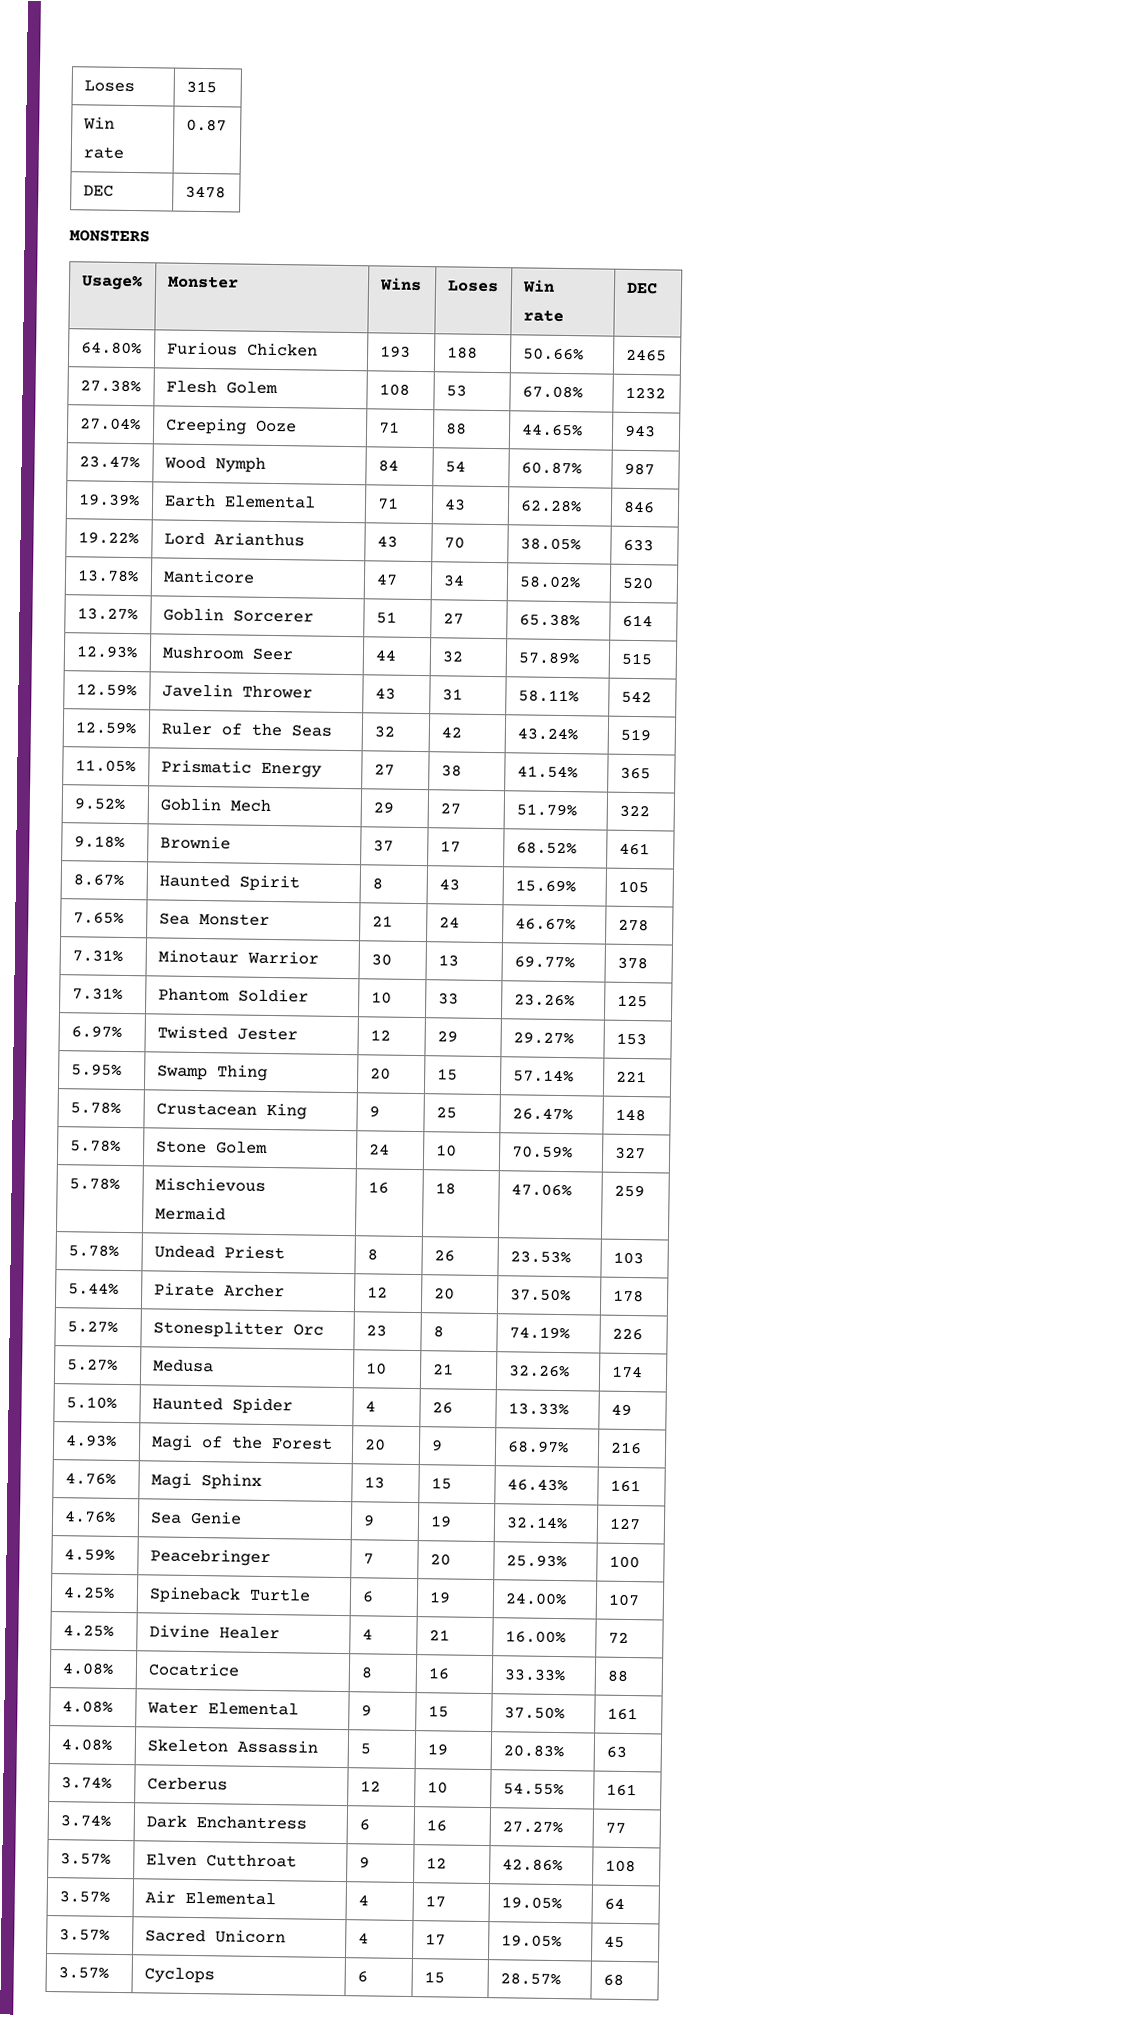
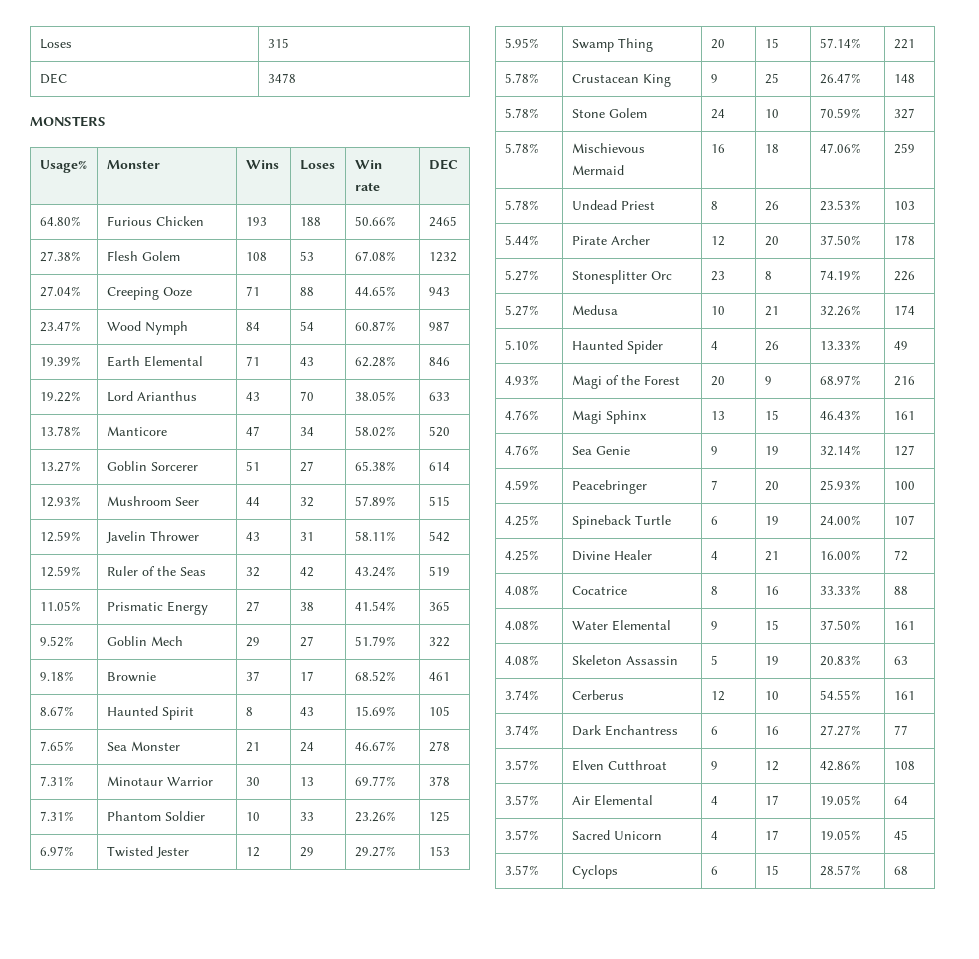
- Win rate | 0.87

